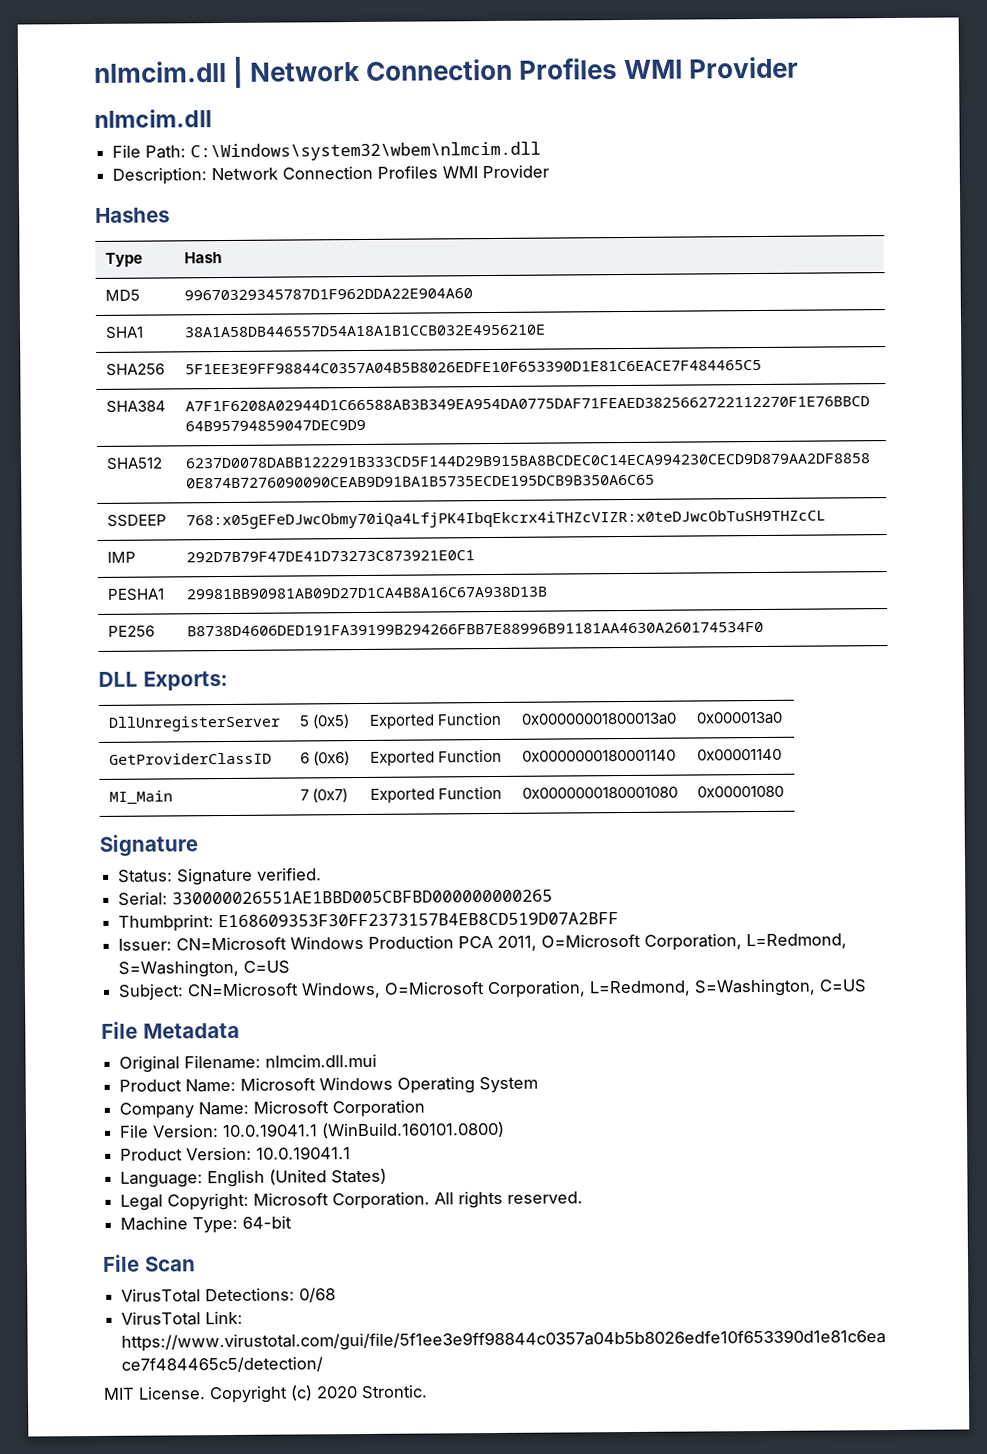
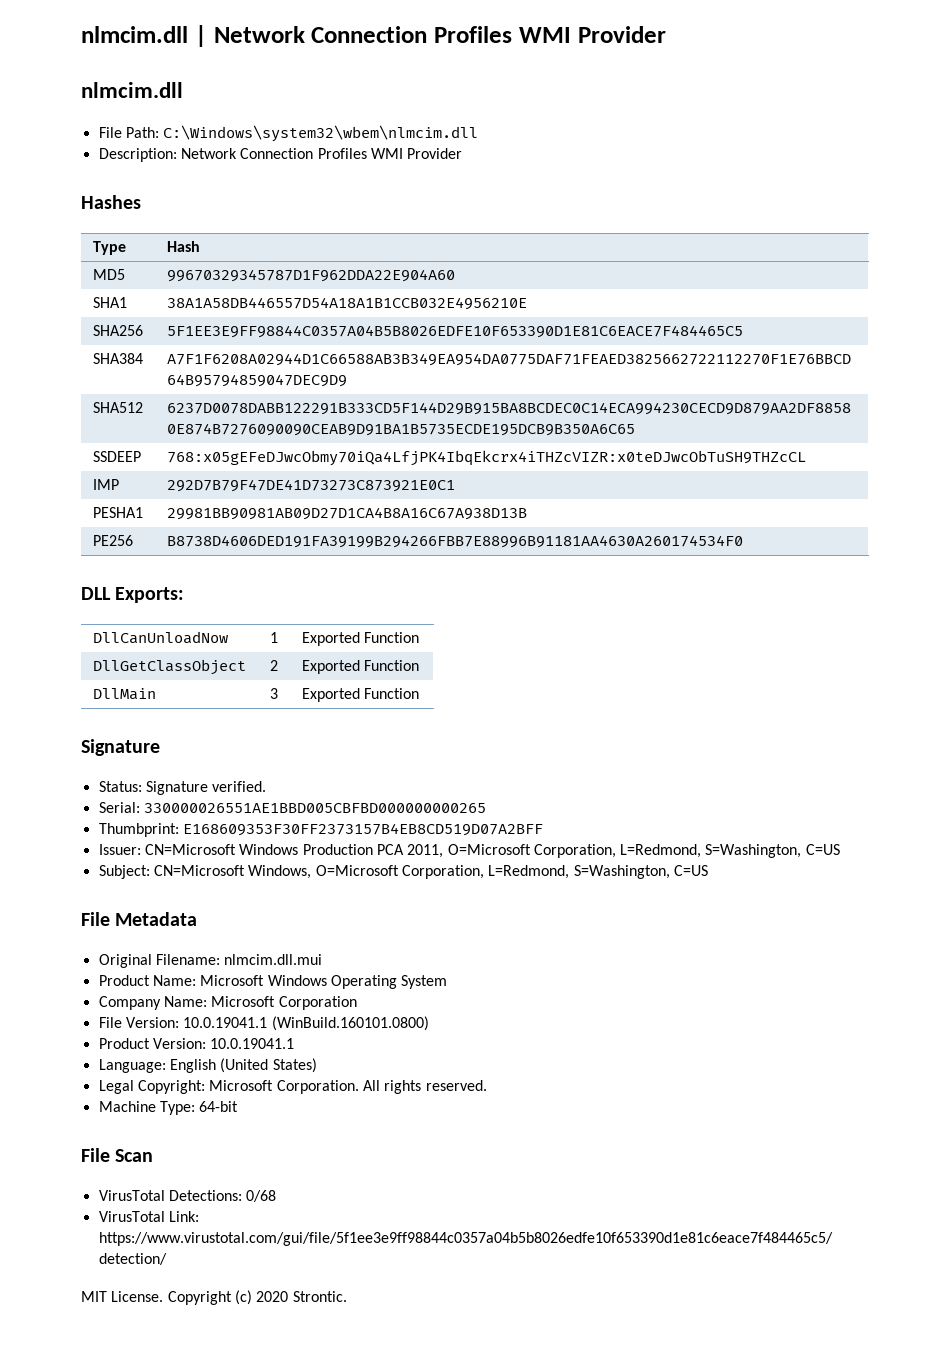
- DllUnregisterServer | 5 (0x5) | Exported Function | 0x00000001800013a0 | 0x000013a0
- GetProviderClassID | 6 (0x6) | Exported Function | 0x0000000180001140 | 0x00001140
- MI_Main | 7 (0x7) | Exported Function | 0x0000000180001080 | 0x00001080
+ DllCanUnloadNow | 1 | Exported Function
+ DllGetClassObject | 2 | Exported Function
+ DllMain | 3 | Exported Function

